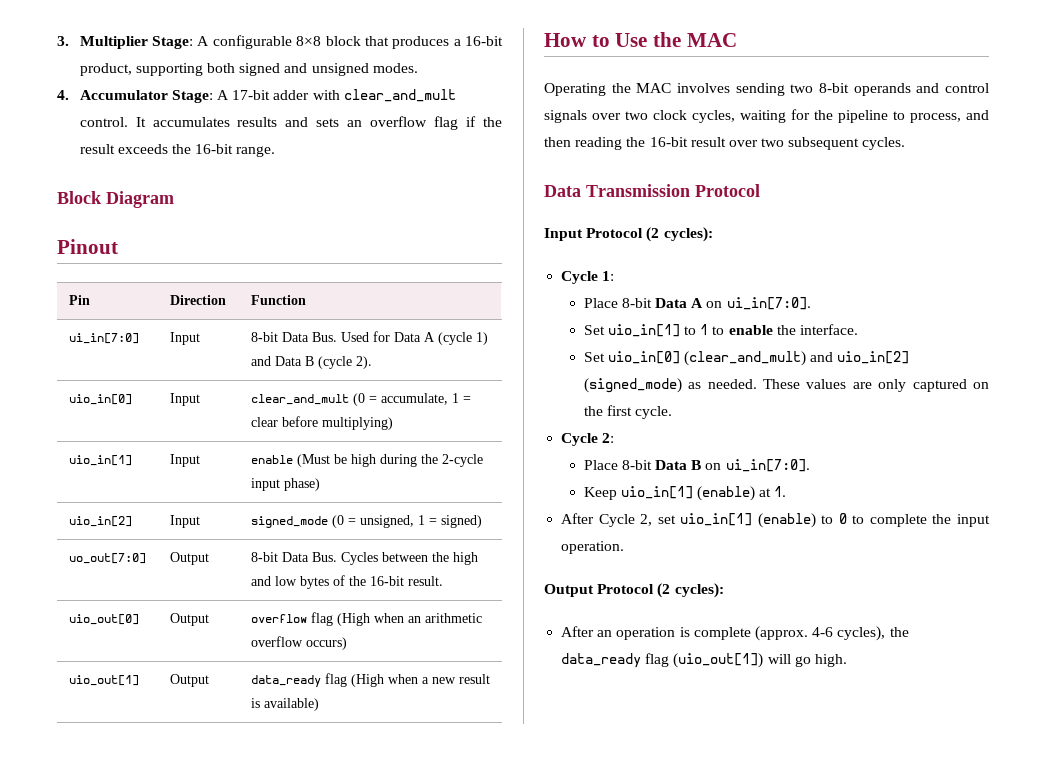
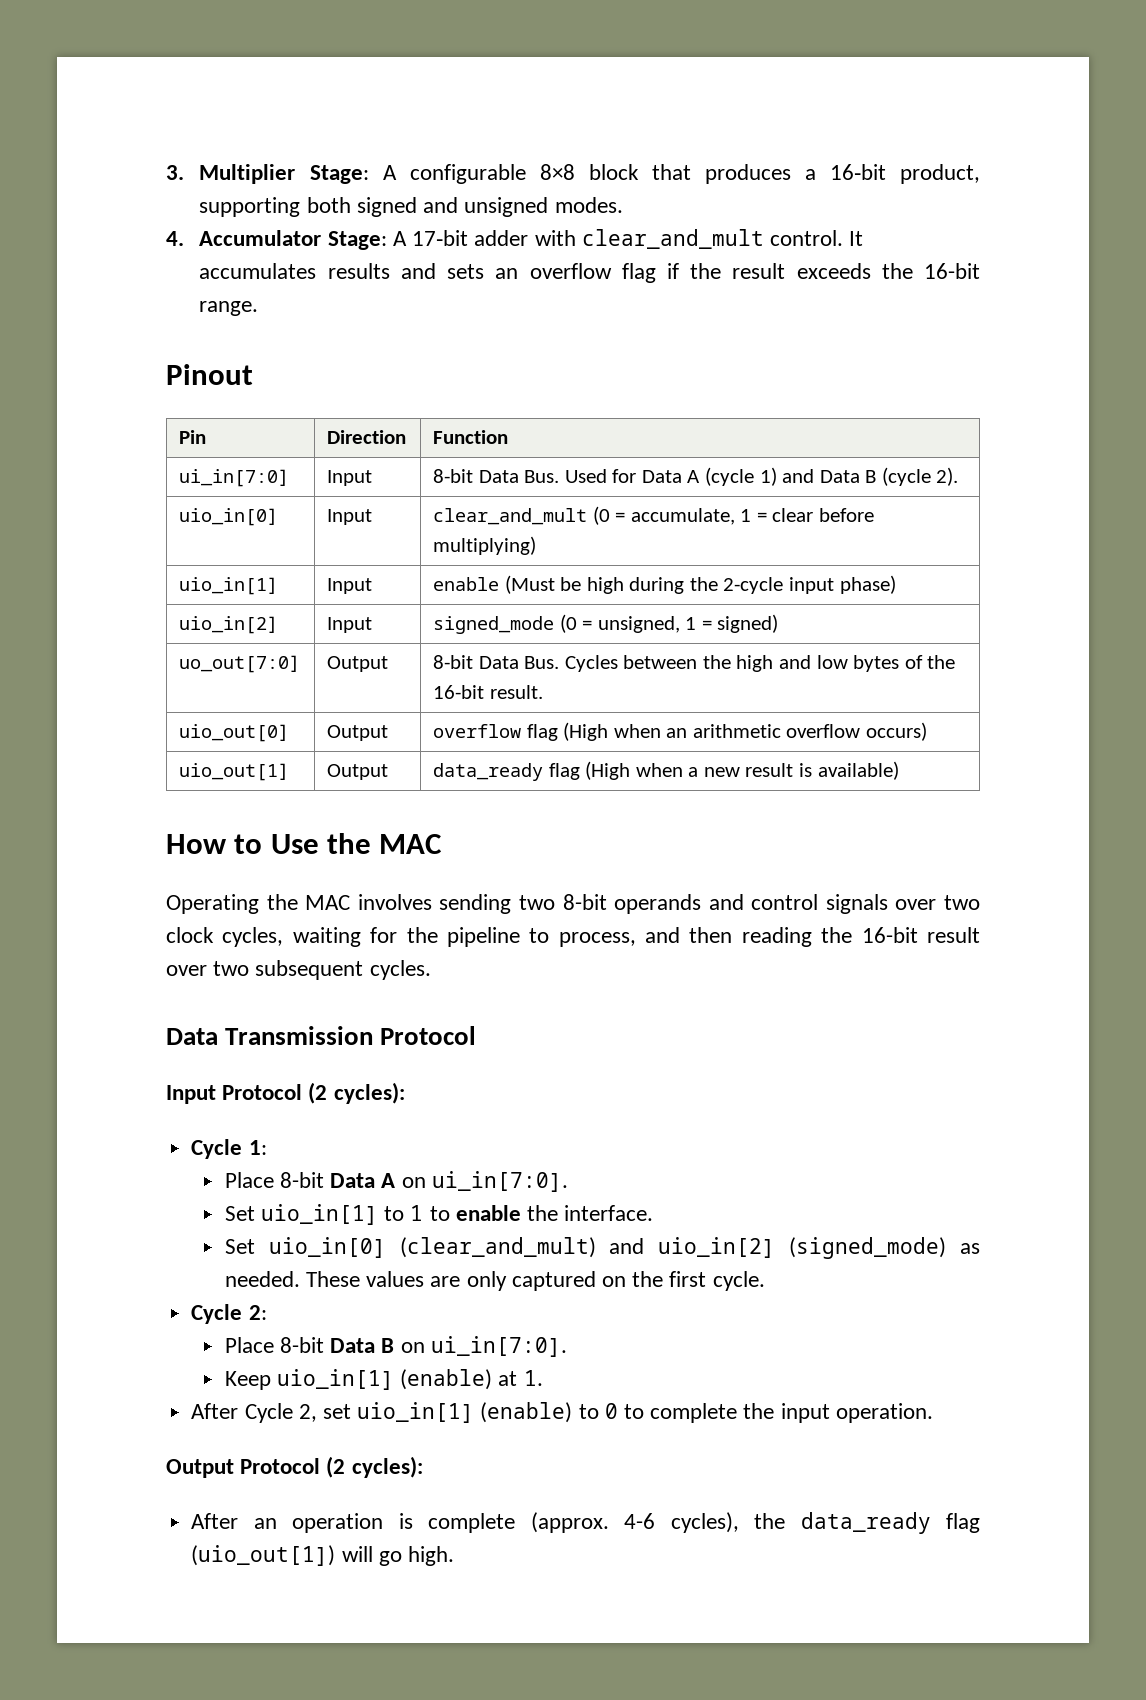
- Block Diagram

